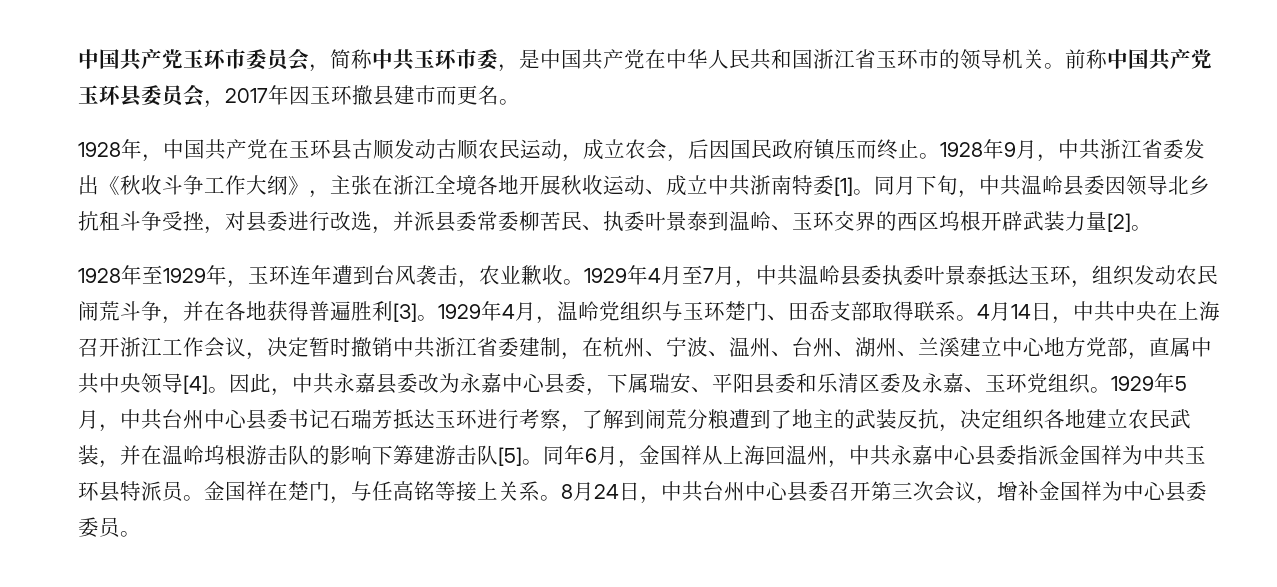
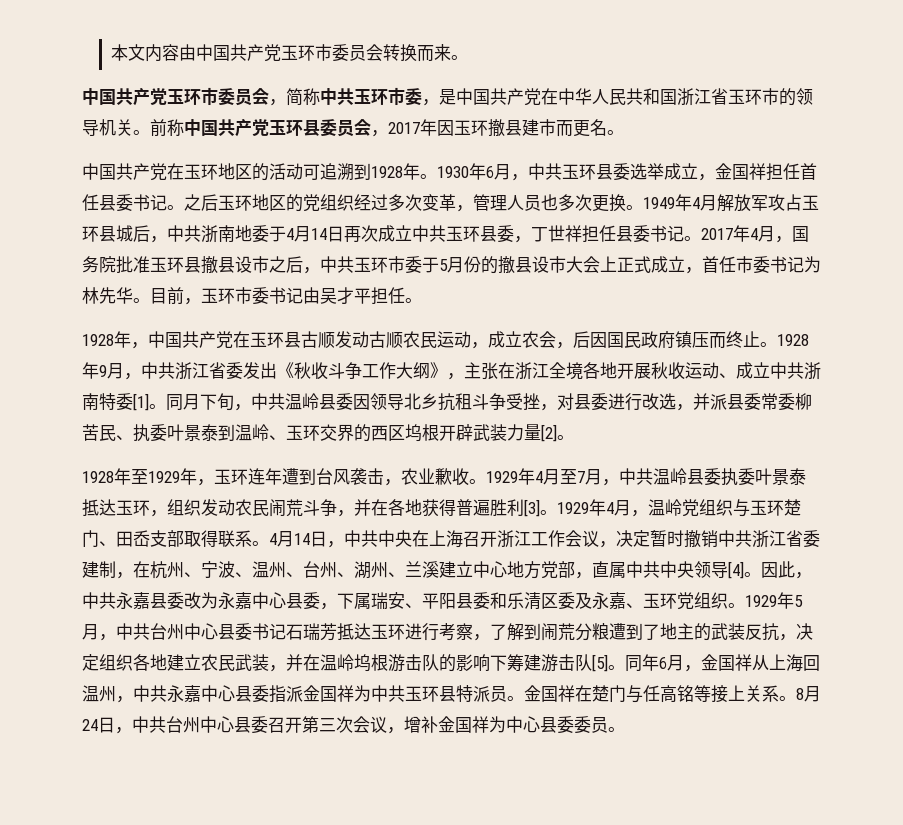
+ 本文内容由中国共产党玉环市委员会转换而来。
+ 中国共产党在玉环地区的活动可追溯到1928年。1930年6月，中共玉环县委选举成立，金国祥担任首任县委书记。之后玉环地区的党组织经过多次变革，管理人员也多次更换。1949年4月解放军攻占玉环县城后，中共浙南地委于4月14日再次成立中共玉环县委，丁世祥担任县委书记。2017年4月，国务院批准玉环县撤县设市之后，中共玉环市委于5月份的撤县设市大会上正式成立，首任市委书记为林先华。目前，玉环市委书记由吴才平担任。
- 金国祥在楚门，与任高铭等接上关系。
+ 金国祥在楚门与任高铭等接上关系。

